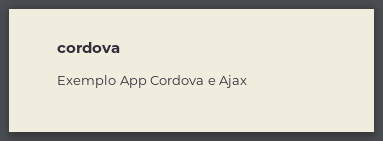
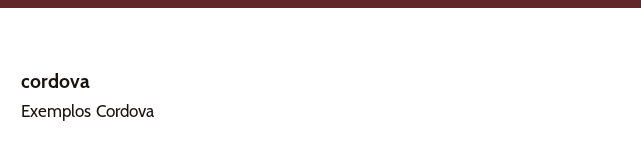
- Exemplo App Cordova e Ajax
+ Exemplos Cordova

